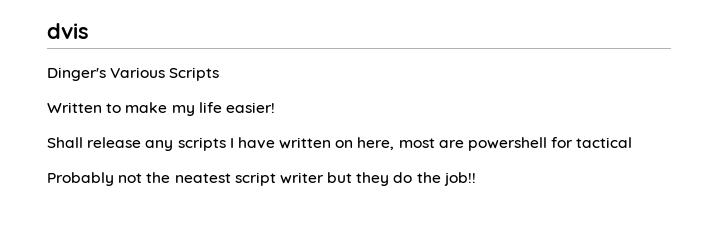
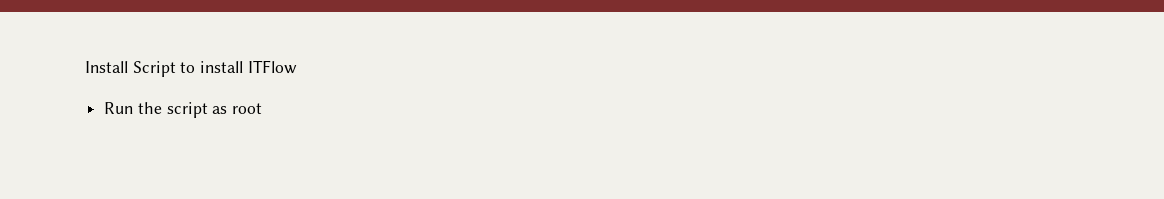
- dvis
- Dinger's Various Scripts
- Written to make my life easier!
- Shall release any scripts I have written on here, most are powershell for tactical
- Probably not the neatest script writer but they do the job!!
+ Install Script to install ITFlow
+ Run the script as root

